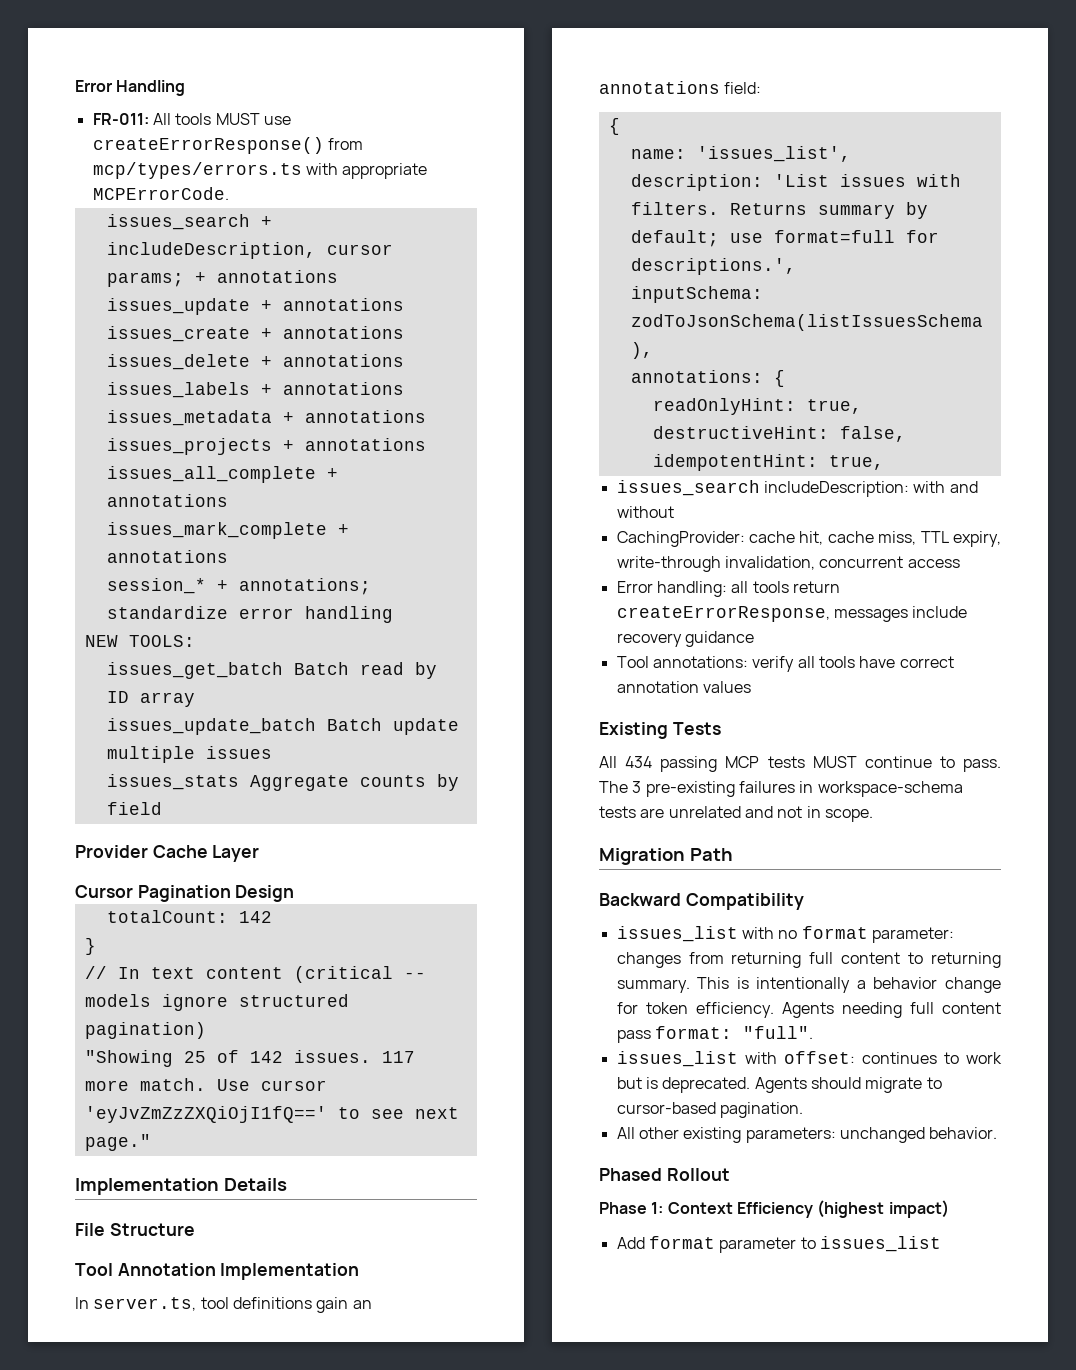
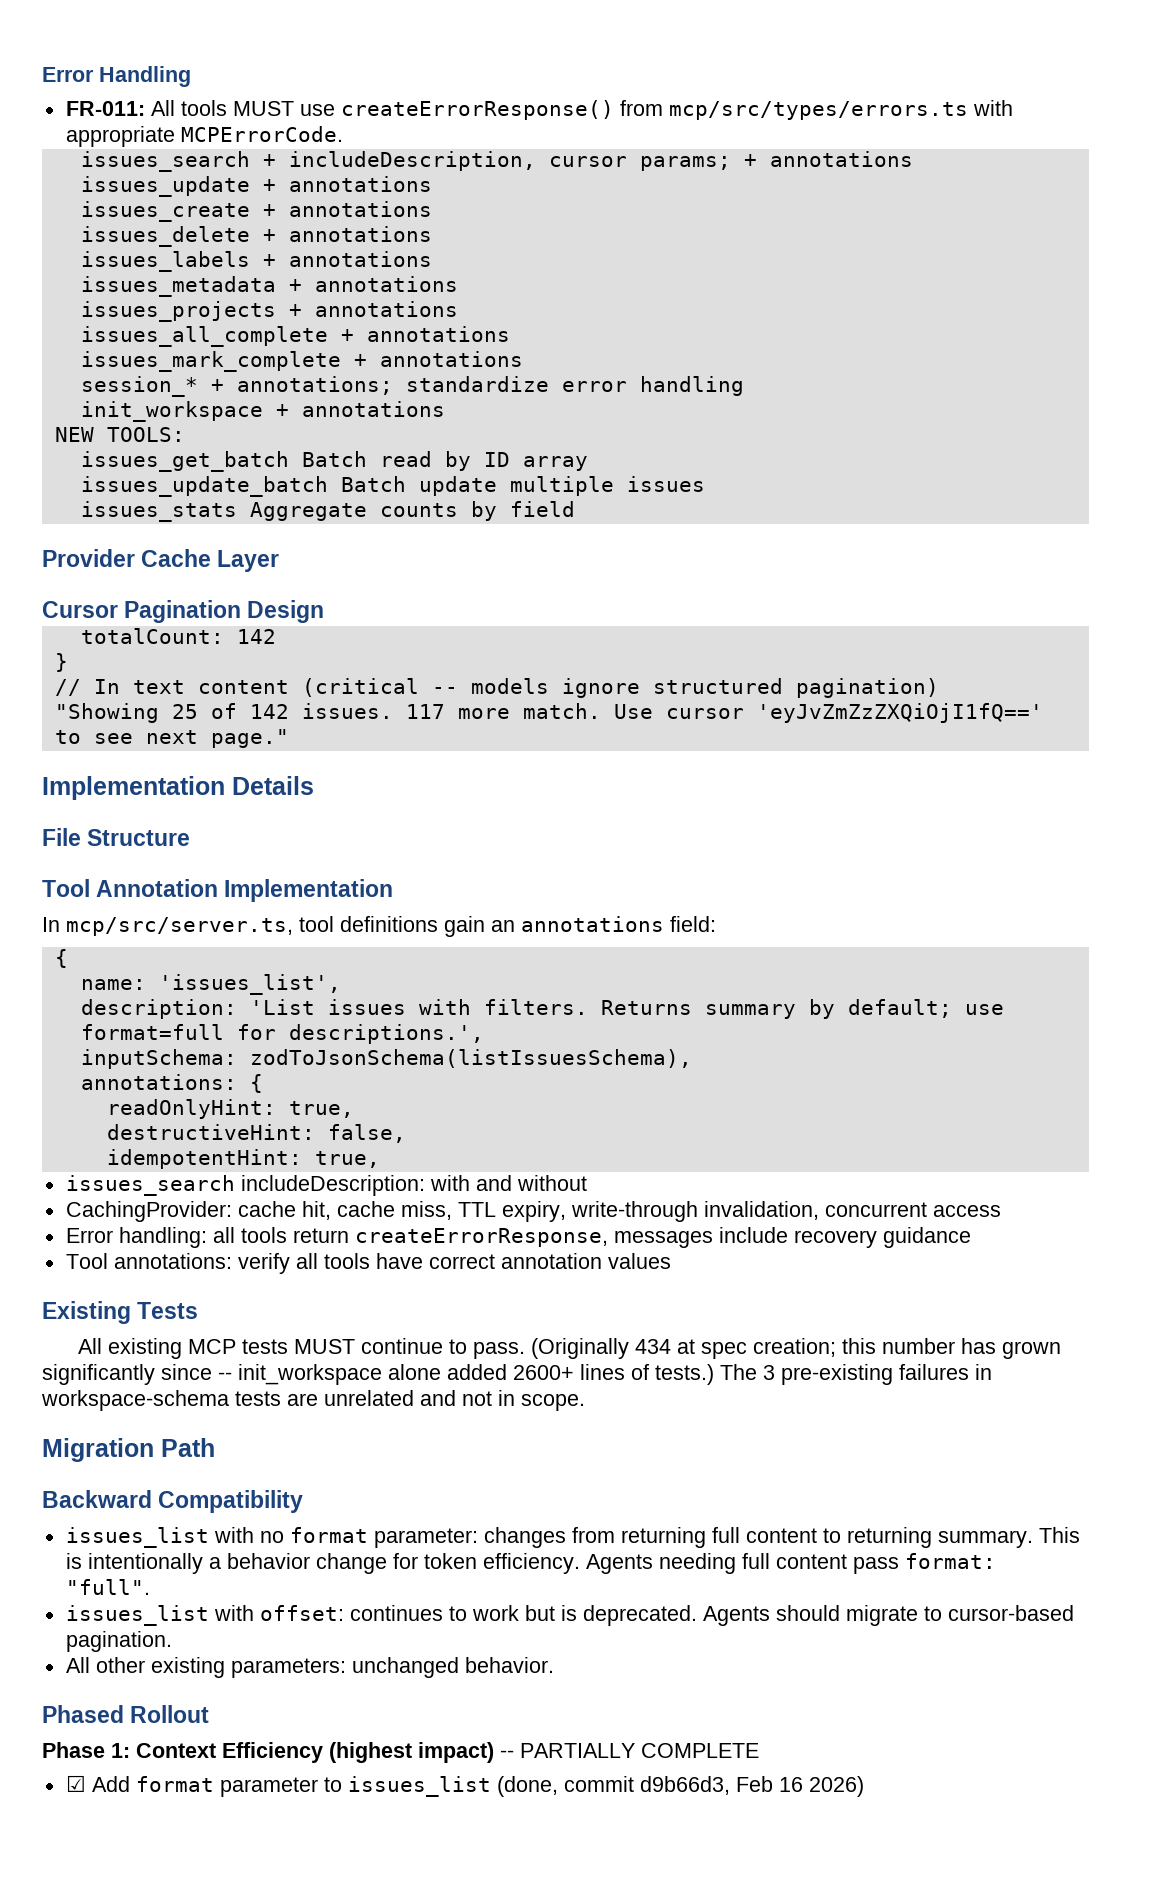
- FR-011: All tools MUST use createErrorResponse() from mcp/types/errors.ts with appropriate MCPErrorCode.
+ FR-011: All tools MUST use createErrorResponse() from mcp/src/types/errors.ts with appropriate MCPErrorCode.
+ init_workspace + annotations
- In server.ts, tool definitions gain an annotations field:
+ In mcp/src/server.ts, tool definitions gain an annotations field:
- All 434 passing MCP tests MUST continue to pass.
+ All existing MCP tests MUST continue to pass.
+ (Originally 434 at spec creation; this number has grown significantly since -- init_workspace alone added 2600+ lines of tests.)
- Phase 1: Context Efficiency (highest impact)
- Add format parameter to issues_list
+ Phase 1: Context Efficiency (highest impact) -- PARTIALLY COMPLETE
+ ☑ Add format parameter to issues_list (done, commit d9b66d3, Feb 16 2026)

